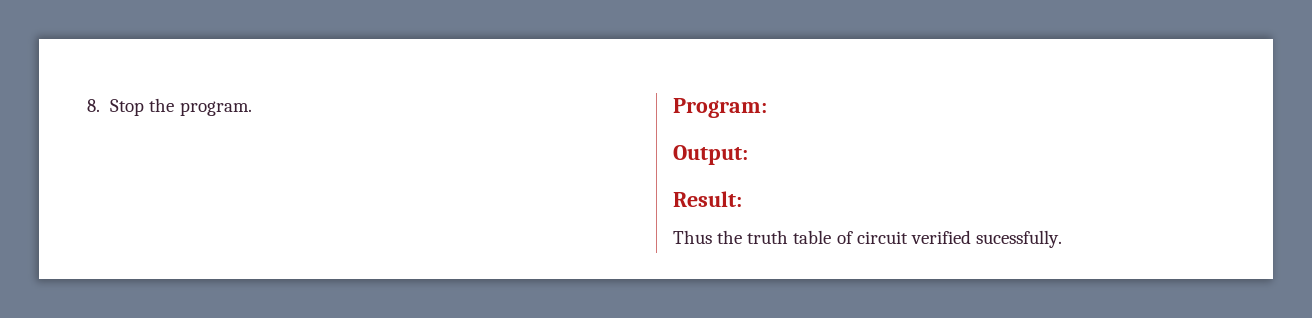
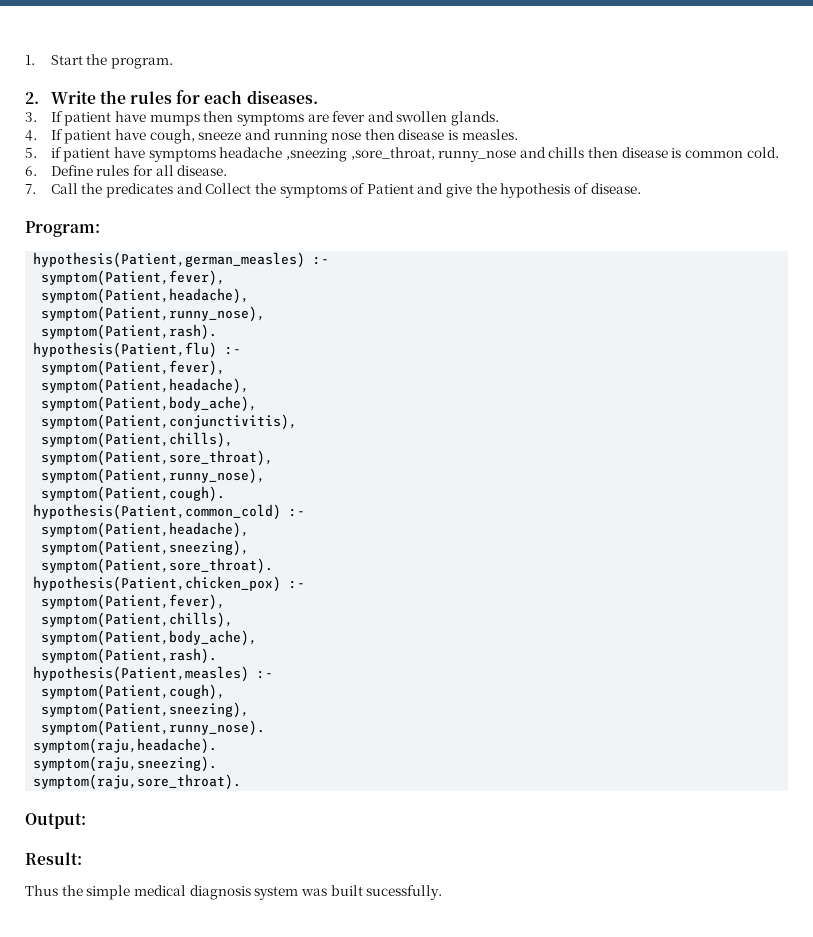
- 8. Stop the program.
+ 1. Start the program.
+ 2. Write the rules for each diseases.
+ 3. If patient have mumps then symptoms are fever and swollen glands.
+ 4. If patient have cough, sneeze and running nose then disease is measles.
+ 5. if patient have symptoms headache ,sneezing ,sore_throat, runny_nose and chills then disease is common cold.
+ 6. Define rules for all disease.
+ 7. Call the predicates and Collect the symptoms of Patient and give the hypothesis of disease.
  Program:
+ hypothesis(Patient,german_measles) :-
+ symptom(Patient,fever),
+ symptom(Patient,headache),
+ symptom(Patient,runny_nose),
+ symptom(Patient,rash).
+ hypothesis(Patient,flu) :-
+ symptom(Patient,fever),
+ symptom(Patient,headache),
+ symptom(Patient,body_ache),
+ symptom(Patient,conjunctivitis),
+ symptom(Patient,chills),
+ symptom(Patient,sore_throat),
+ symptom(Patient,runny_nose),
+ symptom(Patient,cough).
+ hypothesis(Patient,common_cold) :-
+ symptom(Patient,headache),
+ symptom(Patient,sneezing),
+ symptom(Patient,sore_throat).
+ hypothesis(Patient,chicken_pox) :-
+ symptom(Patient,fever),
+ symptom(Patient,chills),
+ symptom(Patient,body_ache),
+ symptom(Patient,rash).
+ hypothesis(Patient,measles) :-
+ symptom(Patient,cough),
+ symptom(Patient,sneezing),
+ symptom(Patient,runny_nose).
+ symptom(raju,headache).
+ symptom(raju,sneezing).
+ symptom(raju,sore_throat).
  Output:
  Result:
- Thus the truth table of circuit verified sucessfully.
+ Thus the simple medical diagnosis system was built sucessfully.

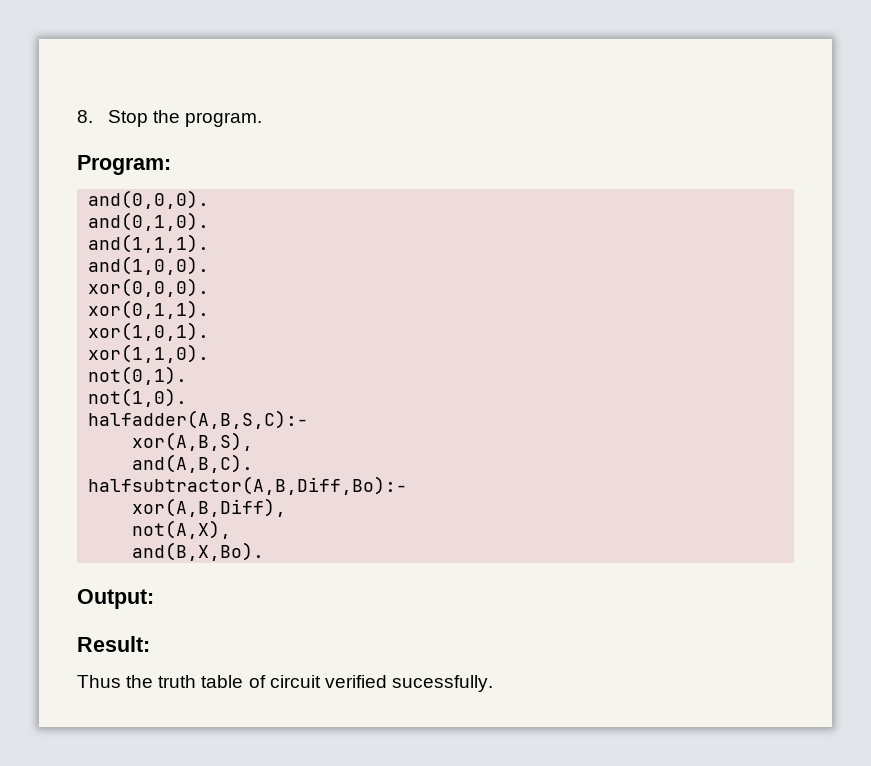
- 1. Start the program.
+ 8. Stop the program.
- 2. Write the rules for each diseases.
- 3. If patient have mumps then symptoms are fever and swollen glands.
- 4. If patient have cough, sneeze and running nose then disease is measles.
- 5. if patient have symptoms headache ,sneezing ,sore_throat, runny_nose and chills then disease is common cold.
- 6. Define rules for all disease.
- 7. Call the predicates and Collect the symptoms of Patient and give the hypothesis of disease.
  Program:
- hypothesis(Patient,german_measles) :-
- symptom(Patient,fever),
- symptom(Patient,headache),
- symptom(Patient,runny_nose),
- symptom(Patient,rash).
- hypothesis(Patient,flu) :-
- symptom(Patient,fever),
- symptom(Patient,headache),
- symptom(Patient,body_ache),
- symptom(Patient,conjunctivitis),
- symptom(Patient,chills),
- symptom(Patient,sore_throat),
- symptom(Patient,runny_nose),
- symptom(Patient,cough).
- hypothesis(Patient,common_cold) :-
- symptom(Patient,headache),
- symptom(Patient,sneezing),
- symptom(Patient,sore_throat).
- hypothesis(Patient,chicken_pox) :-
- symptom(Patient,fever),
- symptom(Patient,chills),
- symptom(Patient,body_ache),
- symptom(Patient,rash).
- hypothesis(Patient,measles) :-
- symptom(Patient,cough),
- symptom(Patient,sneezing),
- symptom(Patient,runny_nose).
- symptom(raju,headache).
- symptom(raju,sneezing).
- symptom(raju,sore_throat).
+ and(0,0,0).
+ and(0,1,0).
+ and(1,1,1).
+ and(1,0,0).
+ xor(0,0,0).
+ xor(0,1,1).
+ xor(1,0,1).
+ xor(1,1,0).
+ not(0,1).
+ not(1,0).
+ halfadder(A,B,S,C):-
+ xor(A,B,S),
+ and(A,B,C).
+ halfsubtractor(A,B,Diff,Bo):-
+ xor(A,B,Diff),
+ not(A,X),
+ and(B,X,Bo).
  Output:
  Result:
- Thus the simple medical diagnosis system was built sucessfully.
+ Thus the truth table of circuit verified sucessfully.

